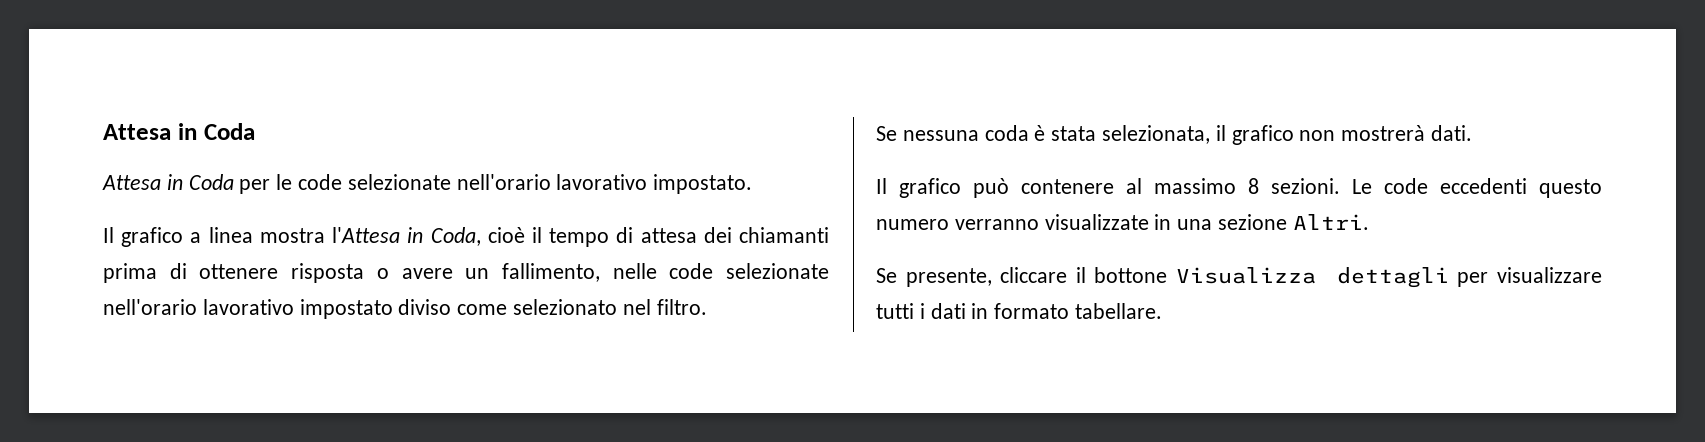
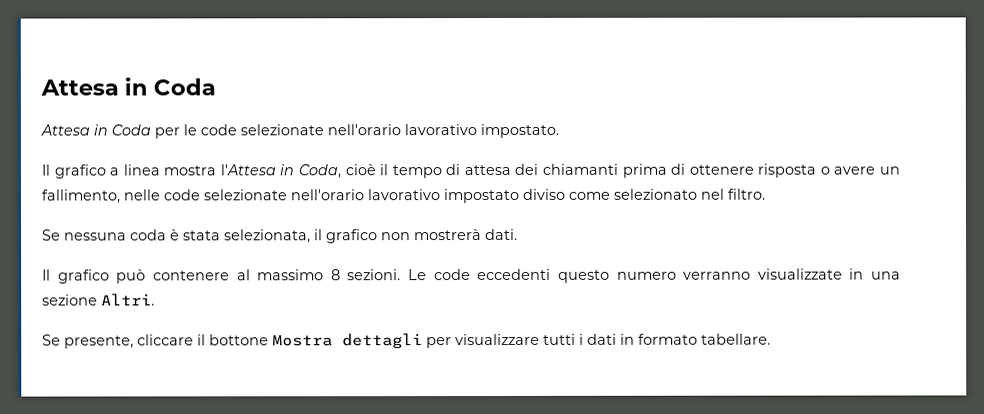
- Se presente, cliccare il bottone Visualizza dettagli per visualizzare tutti i dati in formato tabellare.
+ Se presente, cliccare il bottone Mostra dettagli per visualizzare tutti i dati in formato tabellare.

